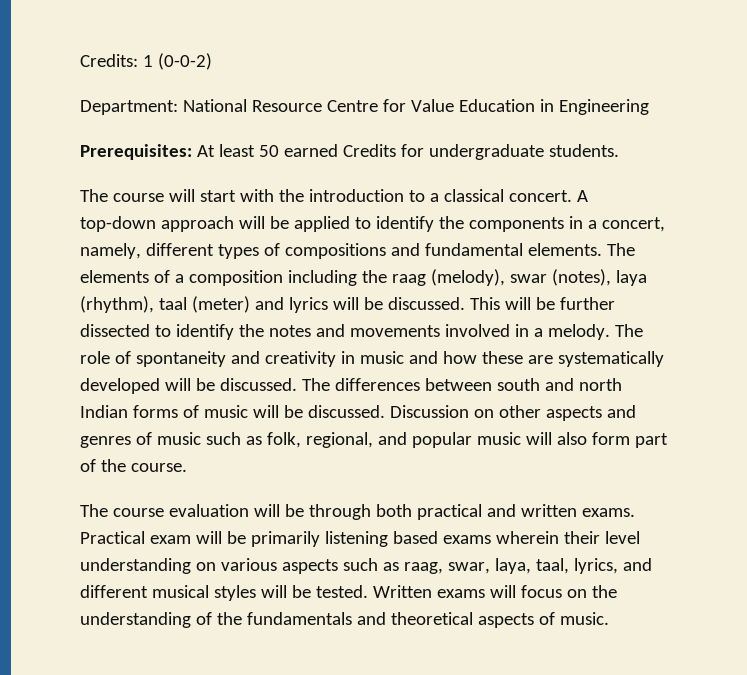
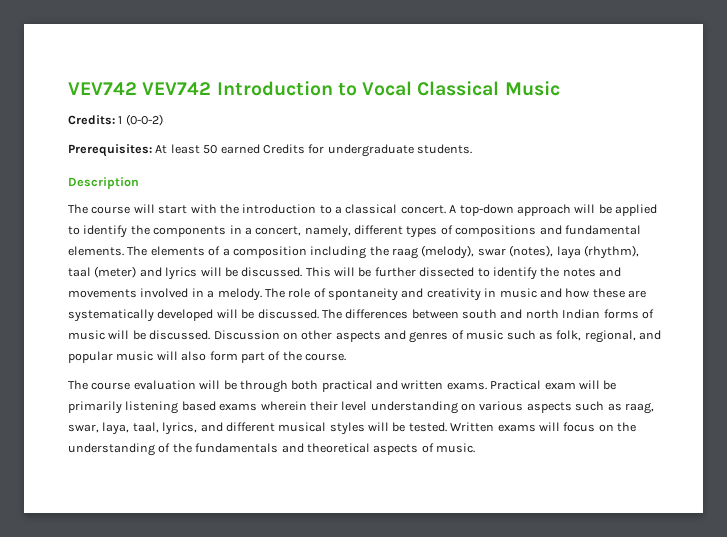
+ VEV742 VEV742 Introduction to Vocal Classical Music
  Credits: 1 (0-0-2)
- Department: National Resource Centre for Value Education in Engineering
+ Description

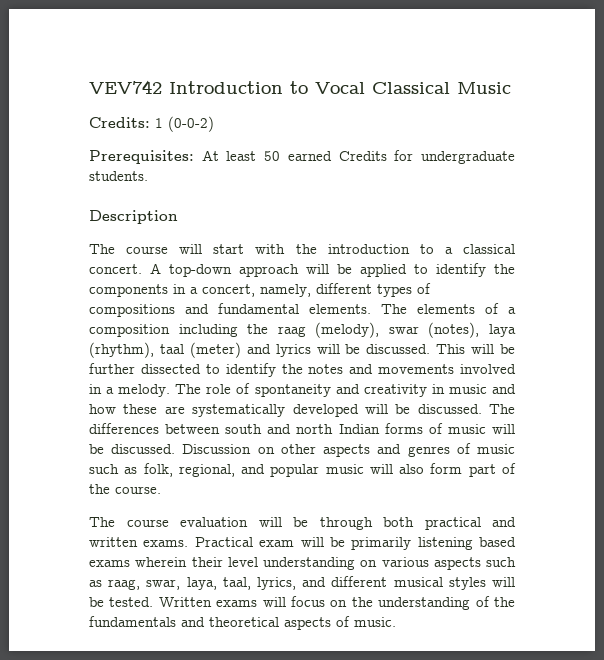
- VEV742 VEV742 Introduction to Vocal Classical Music
+ VEV742 Introduction to Vocal Classical Music

